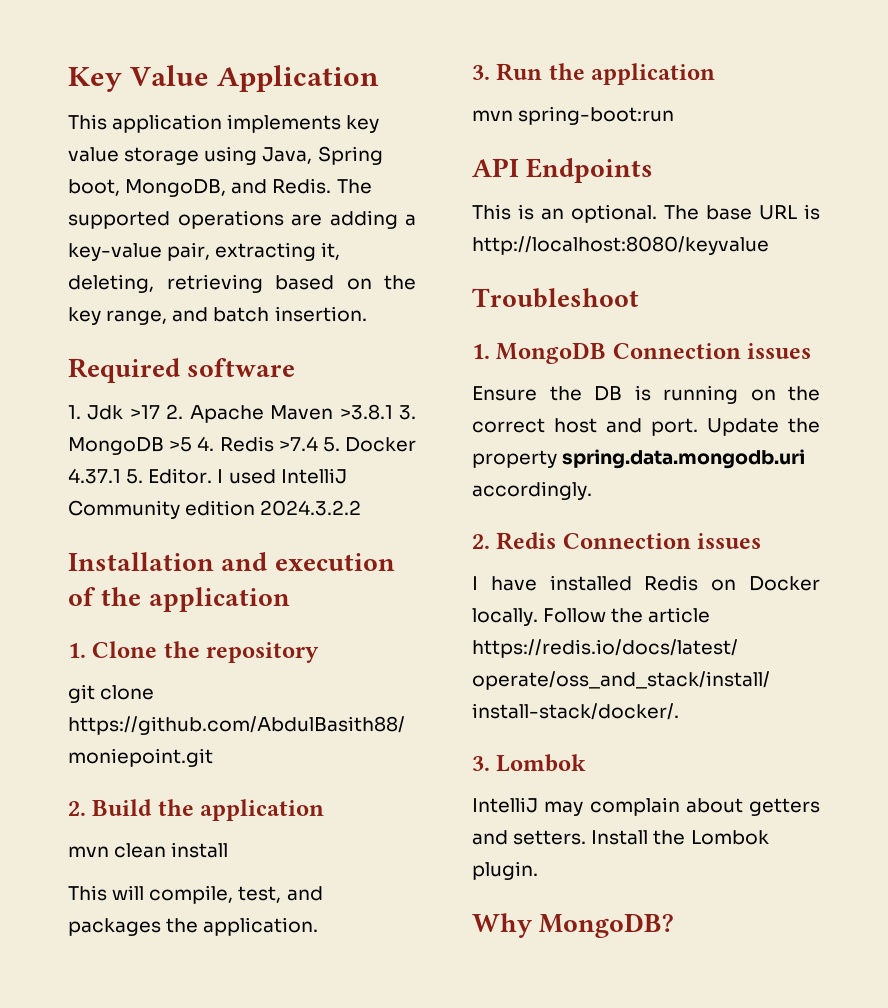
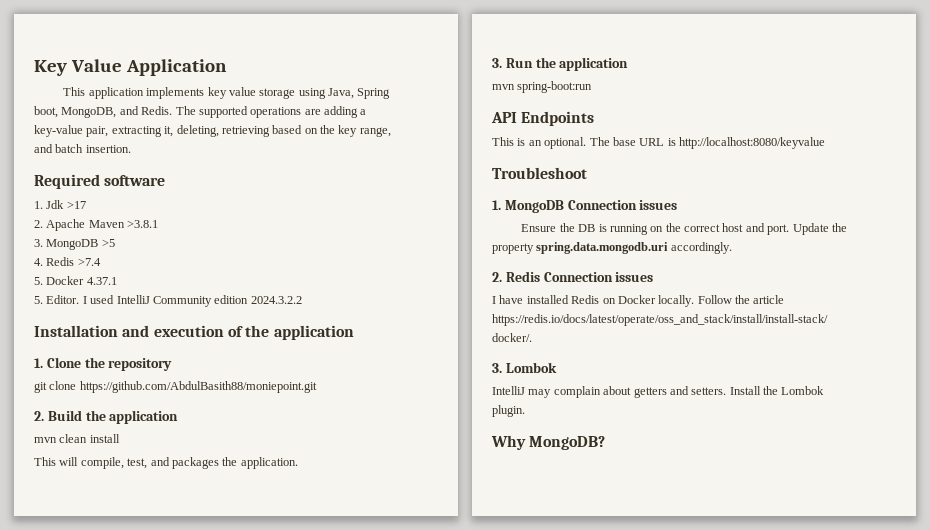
- 1. Jdk >17 2. Apache Maven >3.8.1 3. MongoDB >5 4. Redis >7.4 5. Docker 4.37.1 5. Editor.
+ 1. Jdk >17
+ 2. Apache Maven >3.8.1
+ 3. MongoDB >5
+ 4. Redis >7.4
+ 5. Docker 4.37.1
+ 5. Editor.

